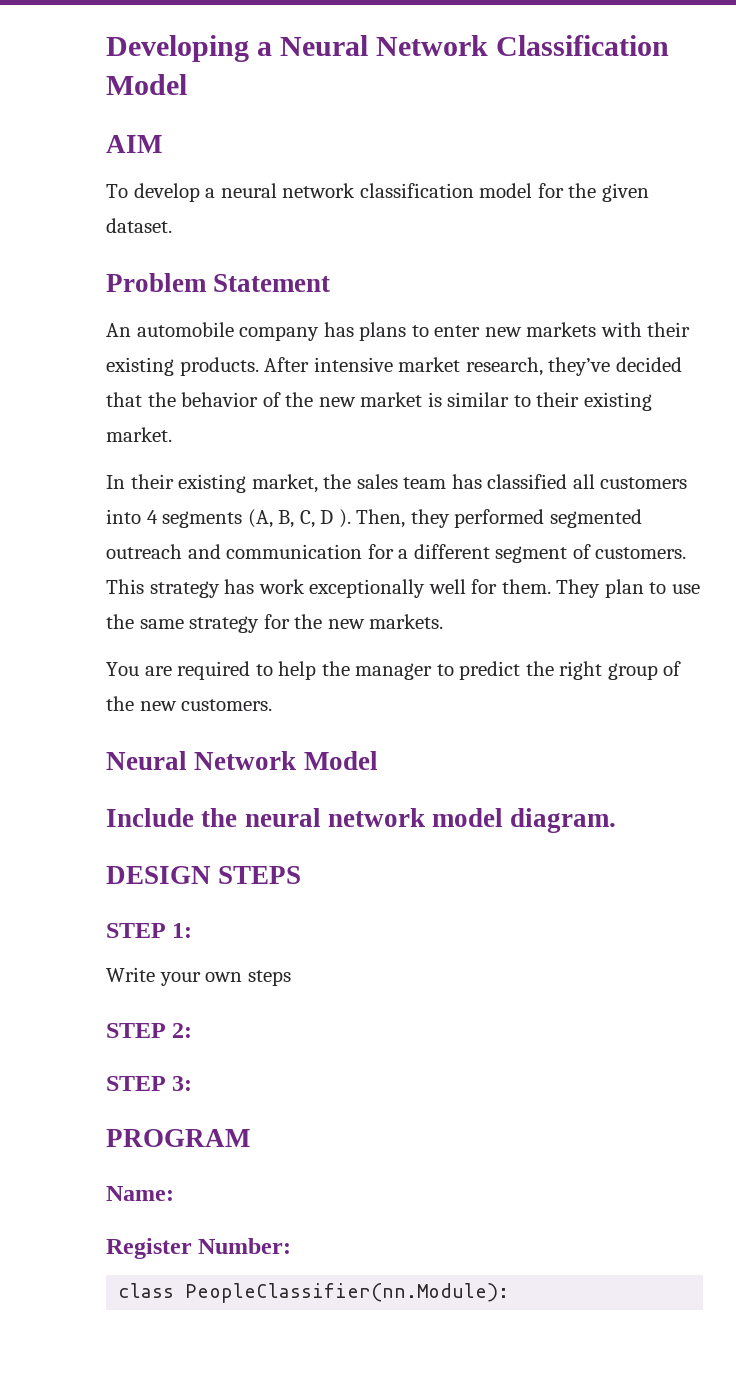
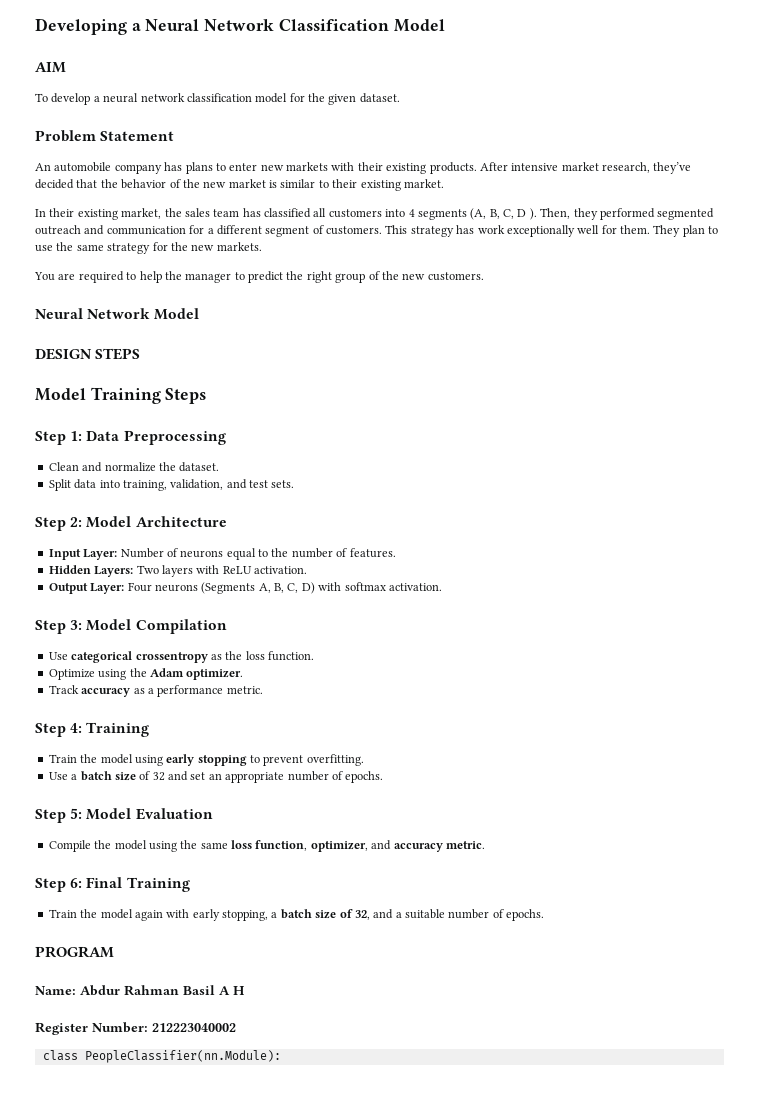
- Include the neural network model diagram.
  DESIGN STEPS
- STEP 1:
- Write your own steps
- STEP 2:
- STEP 3:
+ Model Training Steps
+ Step 1: Data Preprocessing
+ Clean and normalize the dataset.
+ Split data into training, validation, and test sets.
+ Step 2: Model Architecture
+ Input Layer: Number of neurons equal to the number of features.
+ Hidden Layers: Two layers with ReLU activation.
+ Output Layer: Four neurons (Segments A, B, C, D) with softmax activation.
+ Step 3: Model Compilation
+ Use categorical crossentropy as the loss function.
+ Optimize using the Adam optimizer.
+ Track accuracy as a performance metric.
+ Step 4: Training
+ Train the model using early stopping to prevent overfitting.
+ Use a batch size of 32 and set an appropriate number of epochs.
+ Step 5: Model Evaluation
+ Compile the model using the same loss function, optimizer, and accuracy metric.
+ Step 6: Final Training
+ Train the model again with early stopping, a batch size of 32, and a suitable number of epochs.
  PROGRAM
- Name:
+ Name: Abdur Rahman Basil A H
- Register Number:
+ Register Number: 212223040002

